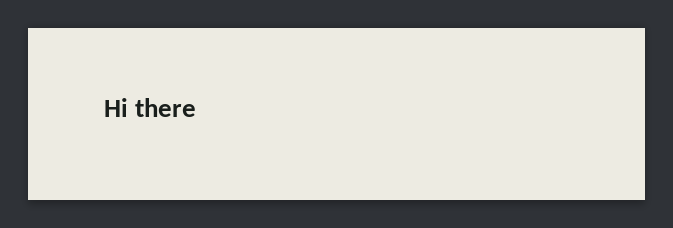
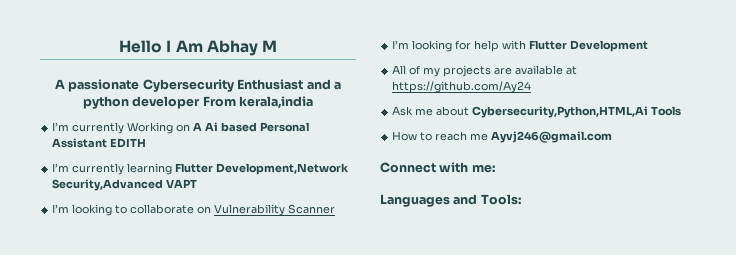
- Hi there
+ Hello I Am Abhay M
+ A passionate Cybersecurity Enthusiast and a python developer From kerala,india
+ I’m currently Working on A Ai based Personal Assistant EDITH
+ I’m currently learning Flutter Development,Network Security,Advanced VAPT
+ I’m looking to collaborate on Vulnerability Scanner
+ I’m looking for help with Flutter Development
+ All of my projects are available at https://github.com/Ay24
+ Ask me about Cybersecurity,Python,HTML,Ai Tools
+ How to reach me Ayvj246@gmail.com
+ Connect with me:
+ Languages and Tools:

